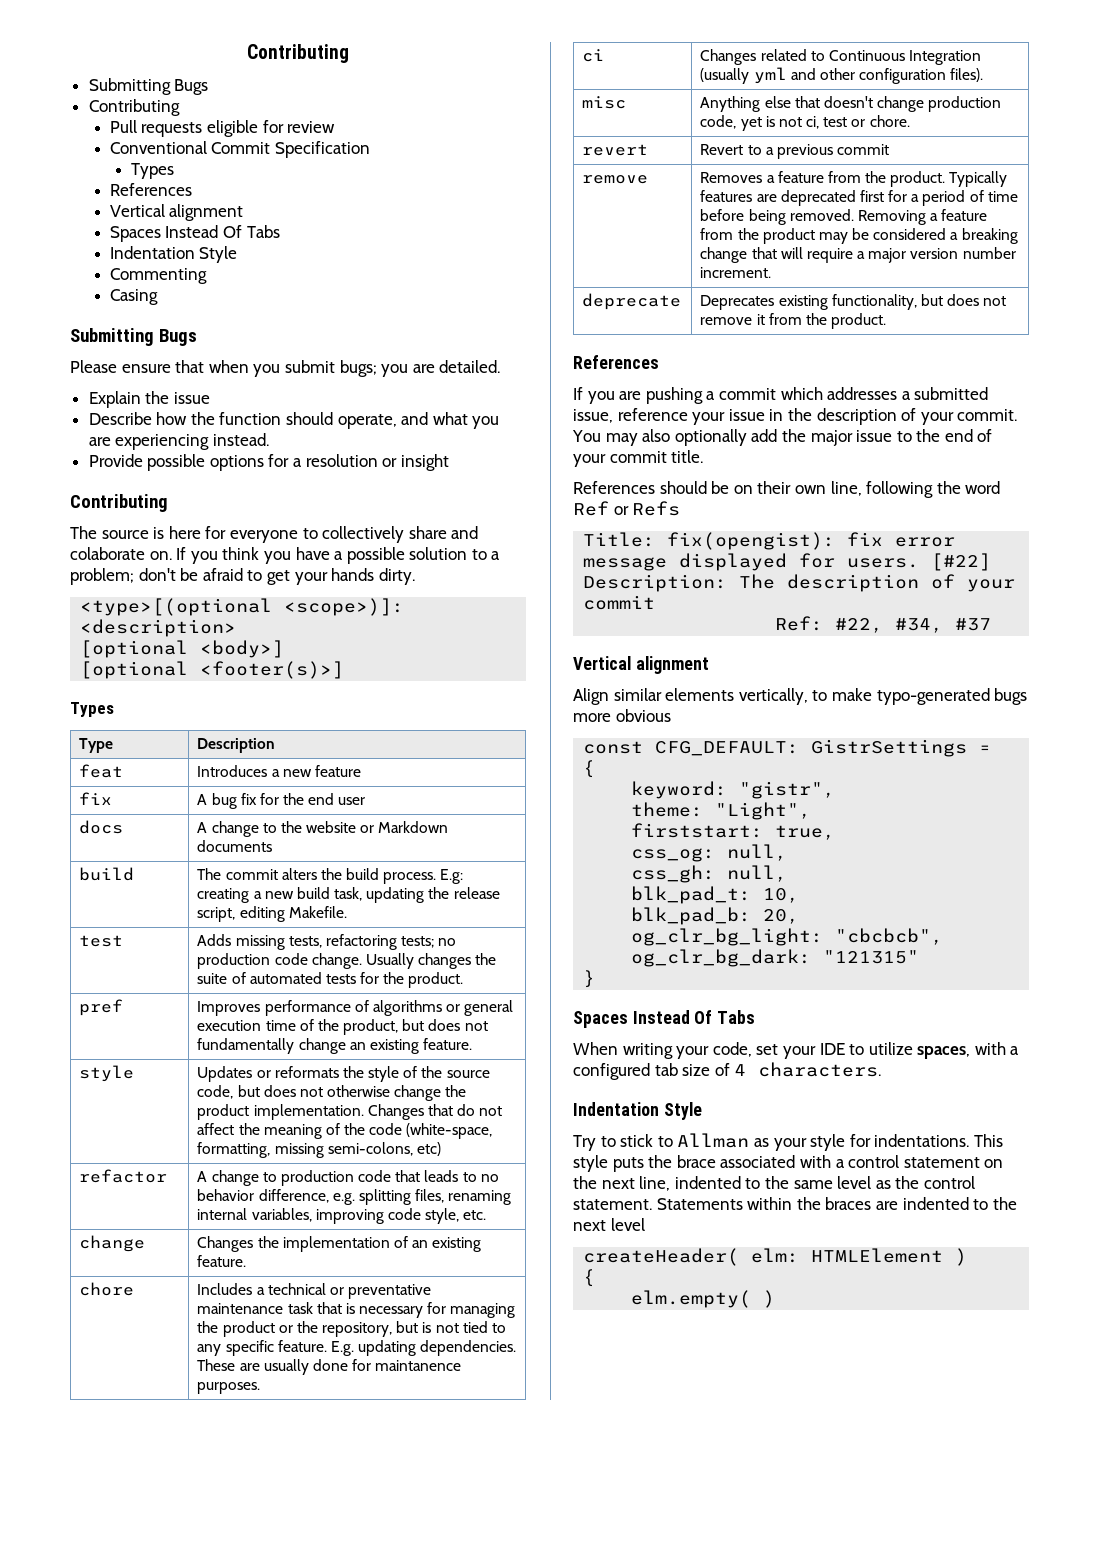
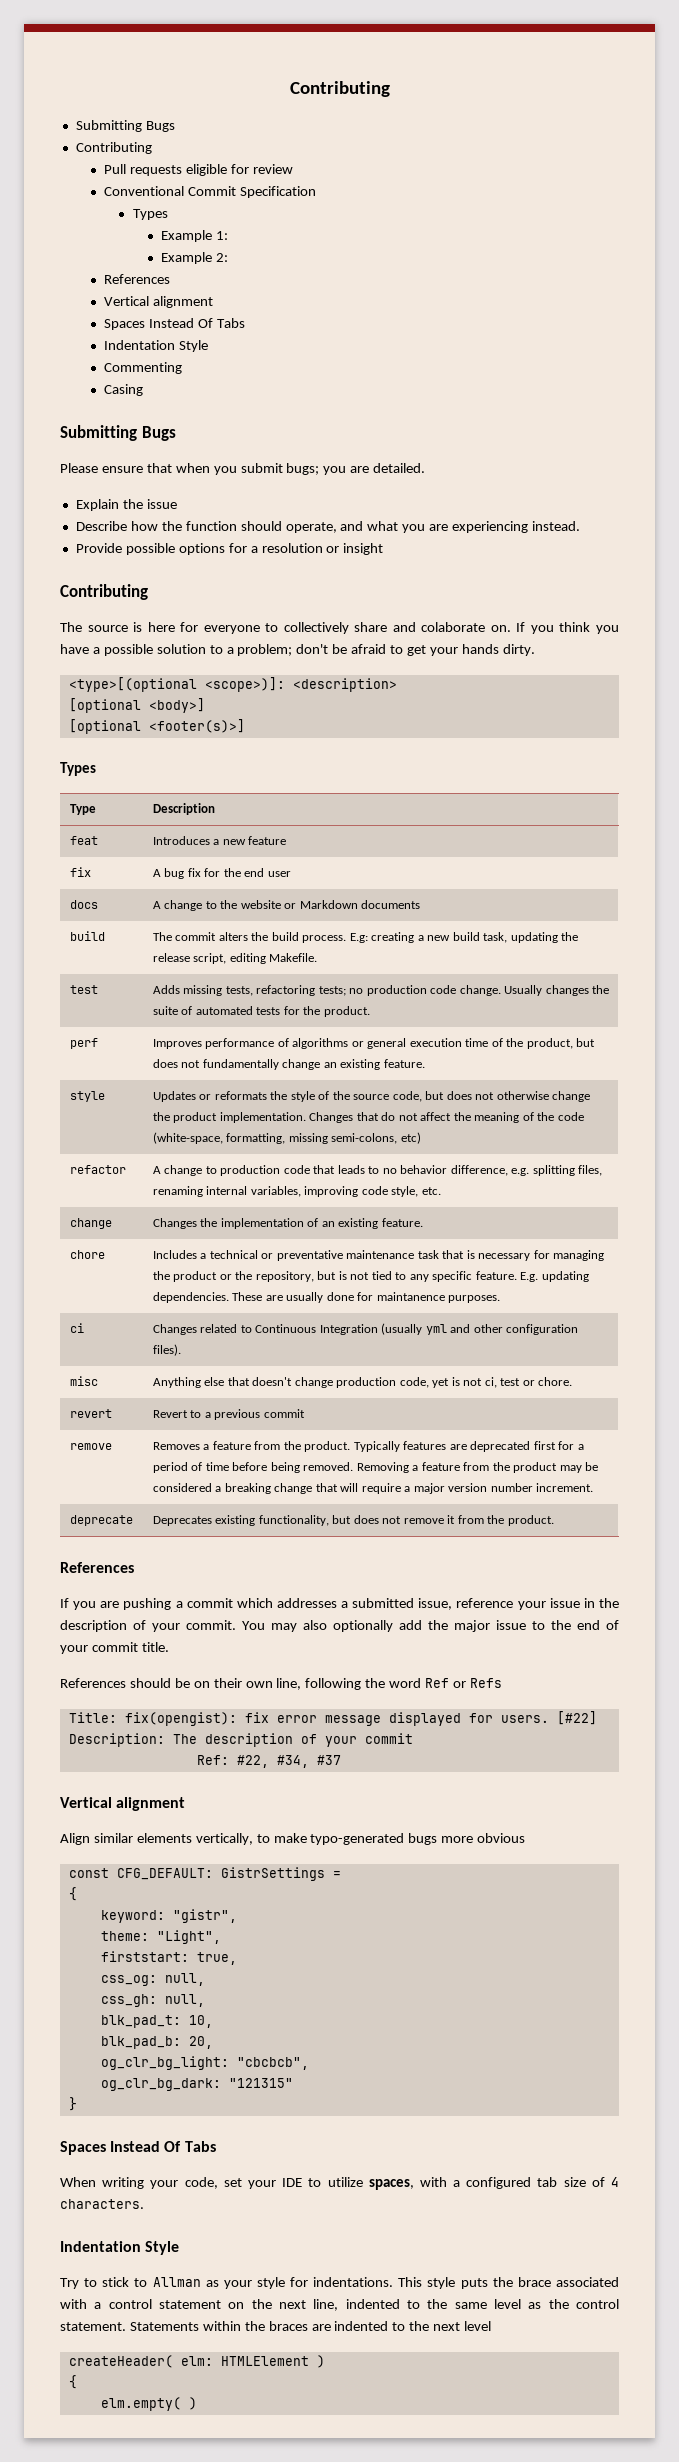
+ Example 1:
+ Example 2:
- pref | Improves performance of algorithms or general execution time of the product, but does not fundamentally change an existing feature.
+ perf | Improves performance of algorithms or general execution time of the product, but does not fundamentally change an existing feature.

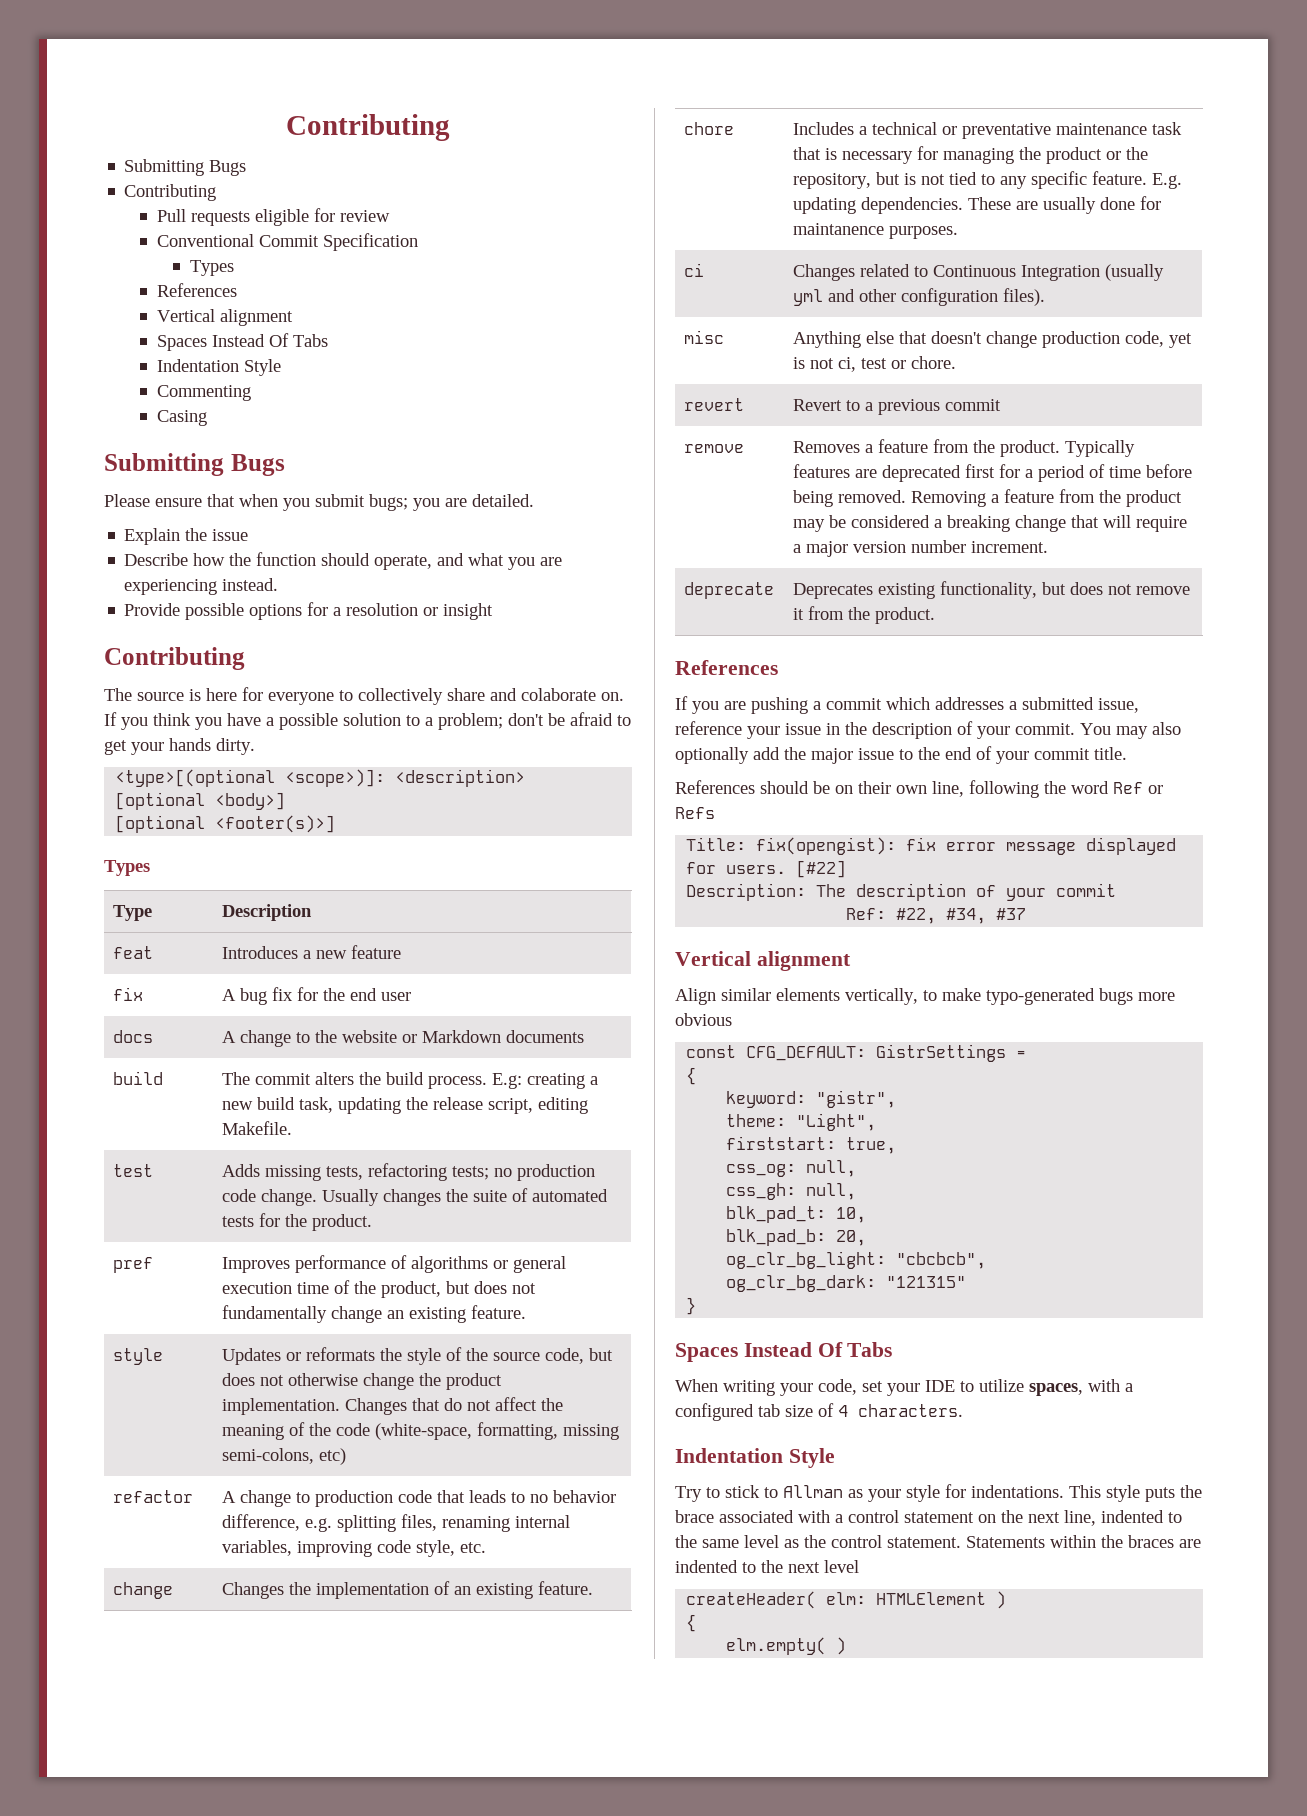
- Example 1:
- Example 2:
- perf | Improves performance of algorithms or general execution time of the product, but does not fundamentally change an existing feature.
+ pref | Improves performance of algorithms or general execution time of the product, but does not fundamentally change an existing feature.

